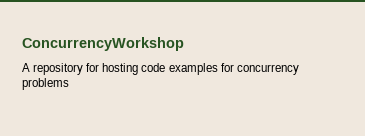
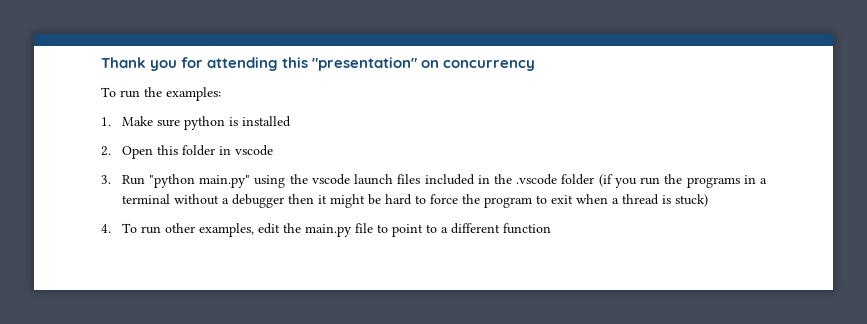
- ConcurrencyWorkshop
- A repository for hosting code examples for concurrency problems
+ Thank you for attending this "presentation" on concurrency
+ To run the examples:
+ 1. Make sure python is installed
+ 2. Open this folder in vscode
+ 3. Run "python main.py" using the vscode launch files included in the .vscode folder (if you run the programs in a terminal without a debugger then it might be hard to force the program to exit when a thread is stuck)
+ 4. To run other examples, edit the main.py file to point to a different function

